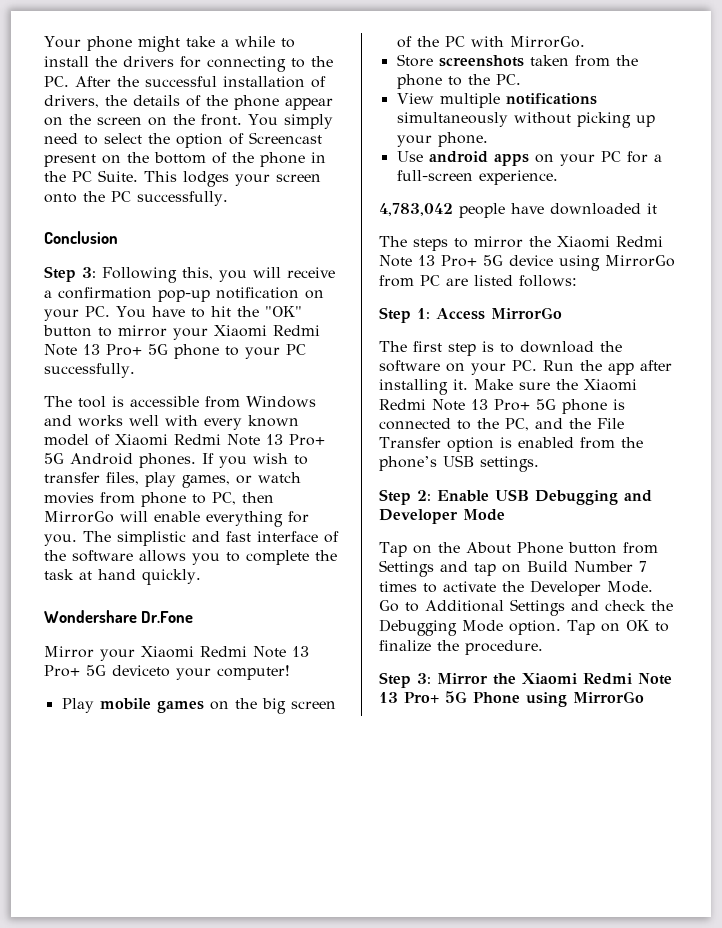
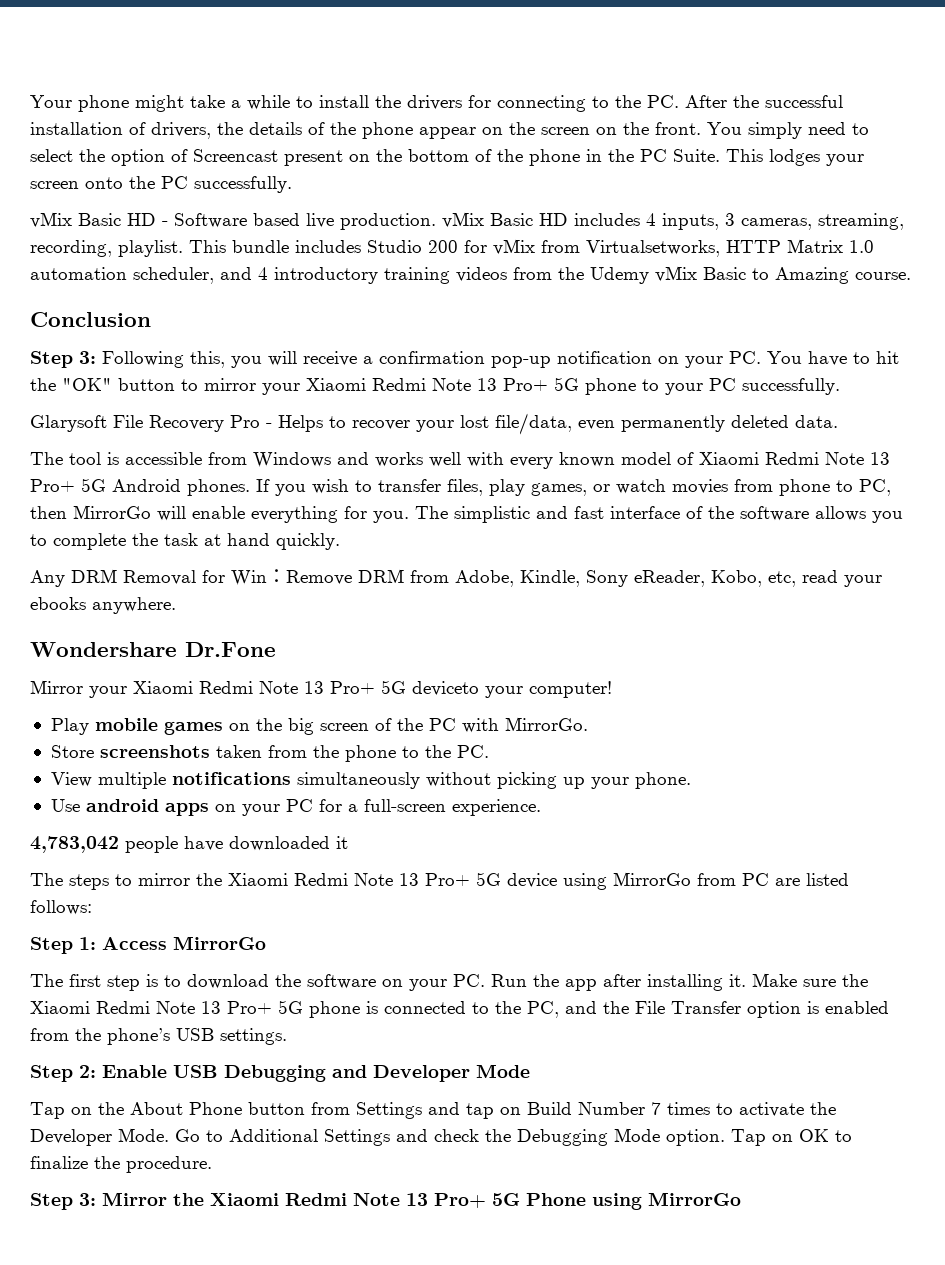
+ vMix Basic HD - Software based live production. vMix Basic HD includes 4 inputs, 3 cameras, streaming, recording, playlist. This bundle includes Studio 200 for vMix from Virtualsetworks, HTTP Matrix 1.0 automation scheduler, and 4 introductory training videos from the Udemy vMix Basic to Amazing course.
+ Glarysoft File Recovery Pro - Helps to recover your lost file/data, even permanently deleted data.
+ Any DRM Removal for Win：Remove DRM from Adobe, Kindle, Sony eReader, Kobo, etc, read your ebooks anywhere.

